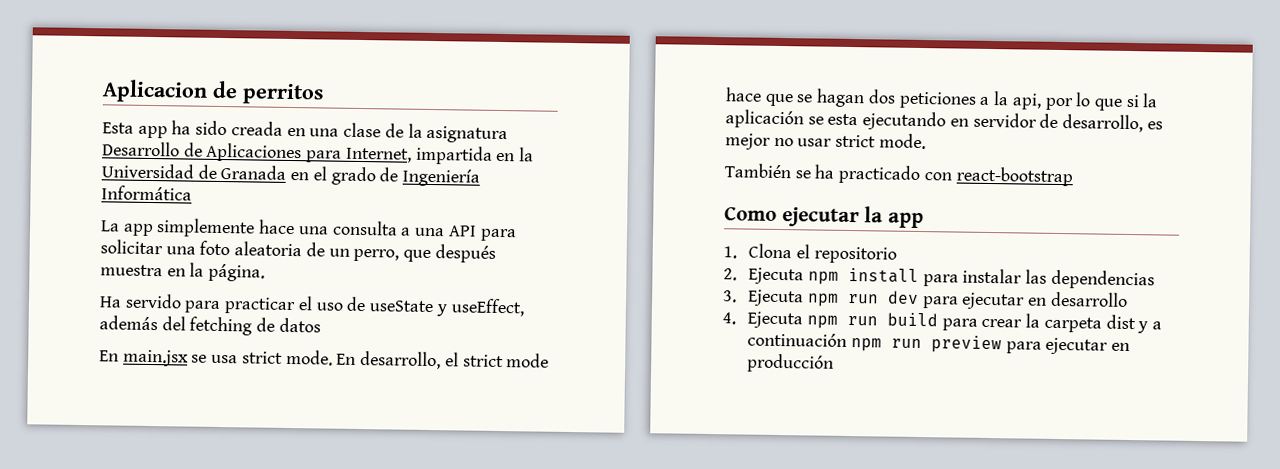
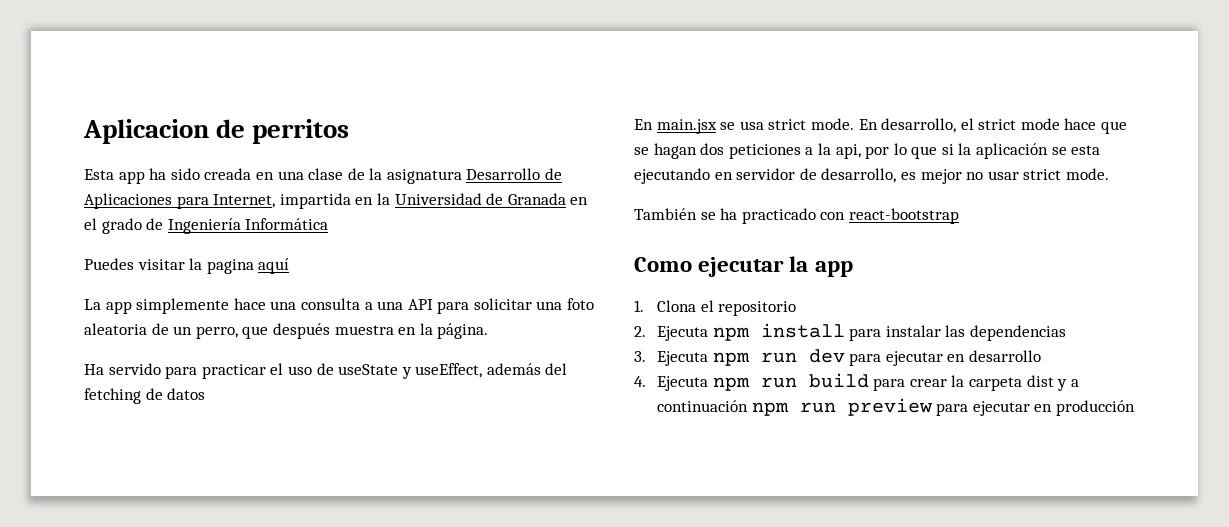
+ Puedes visitar la pagina aquí

